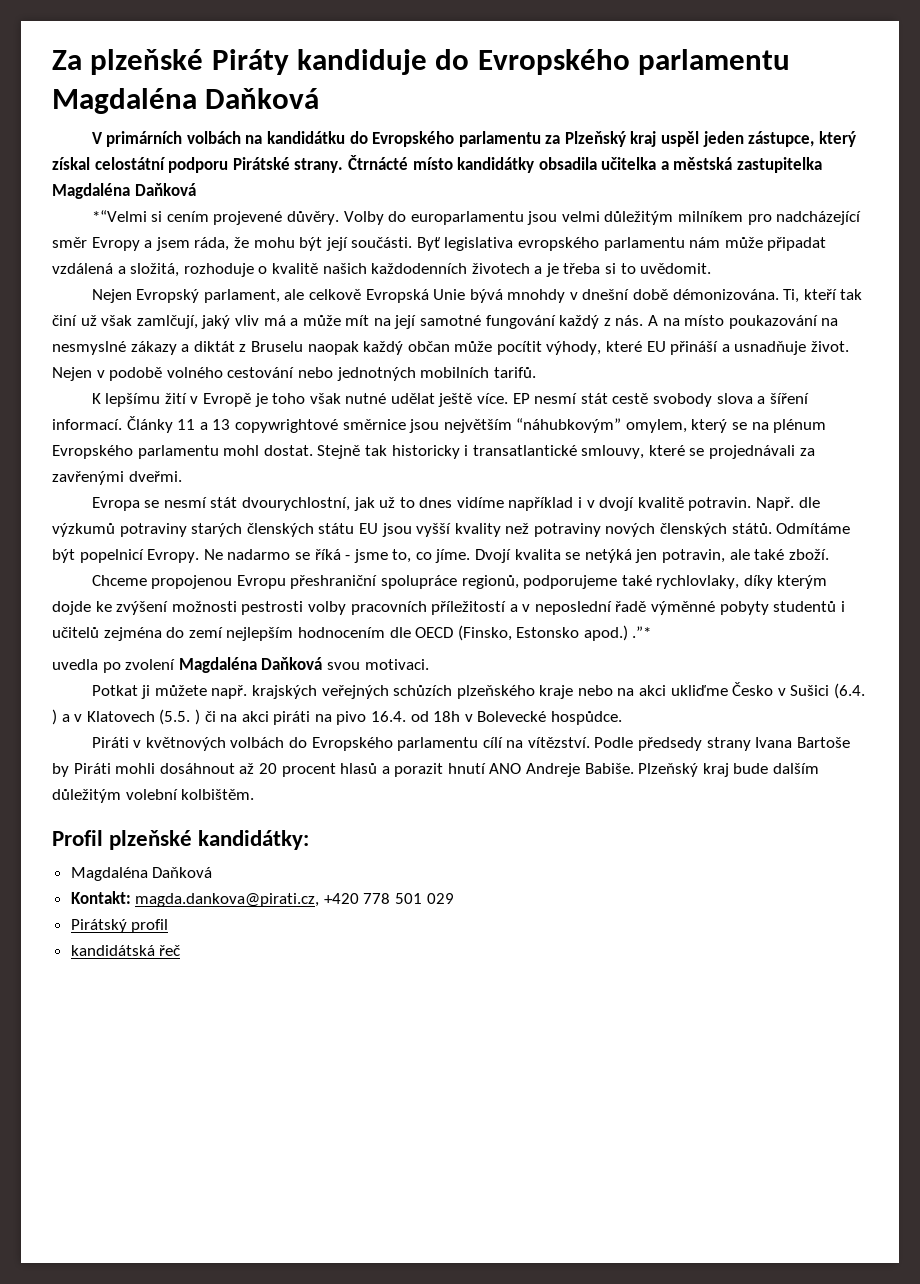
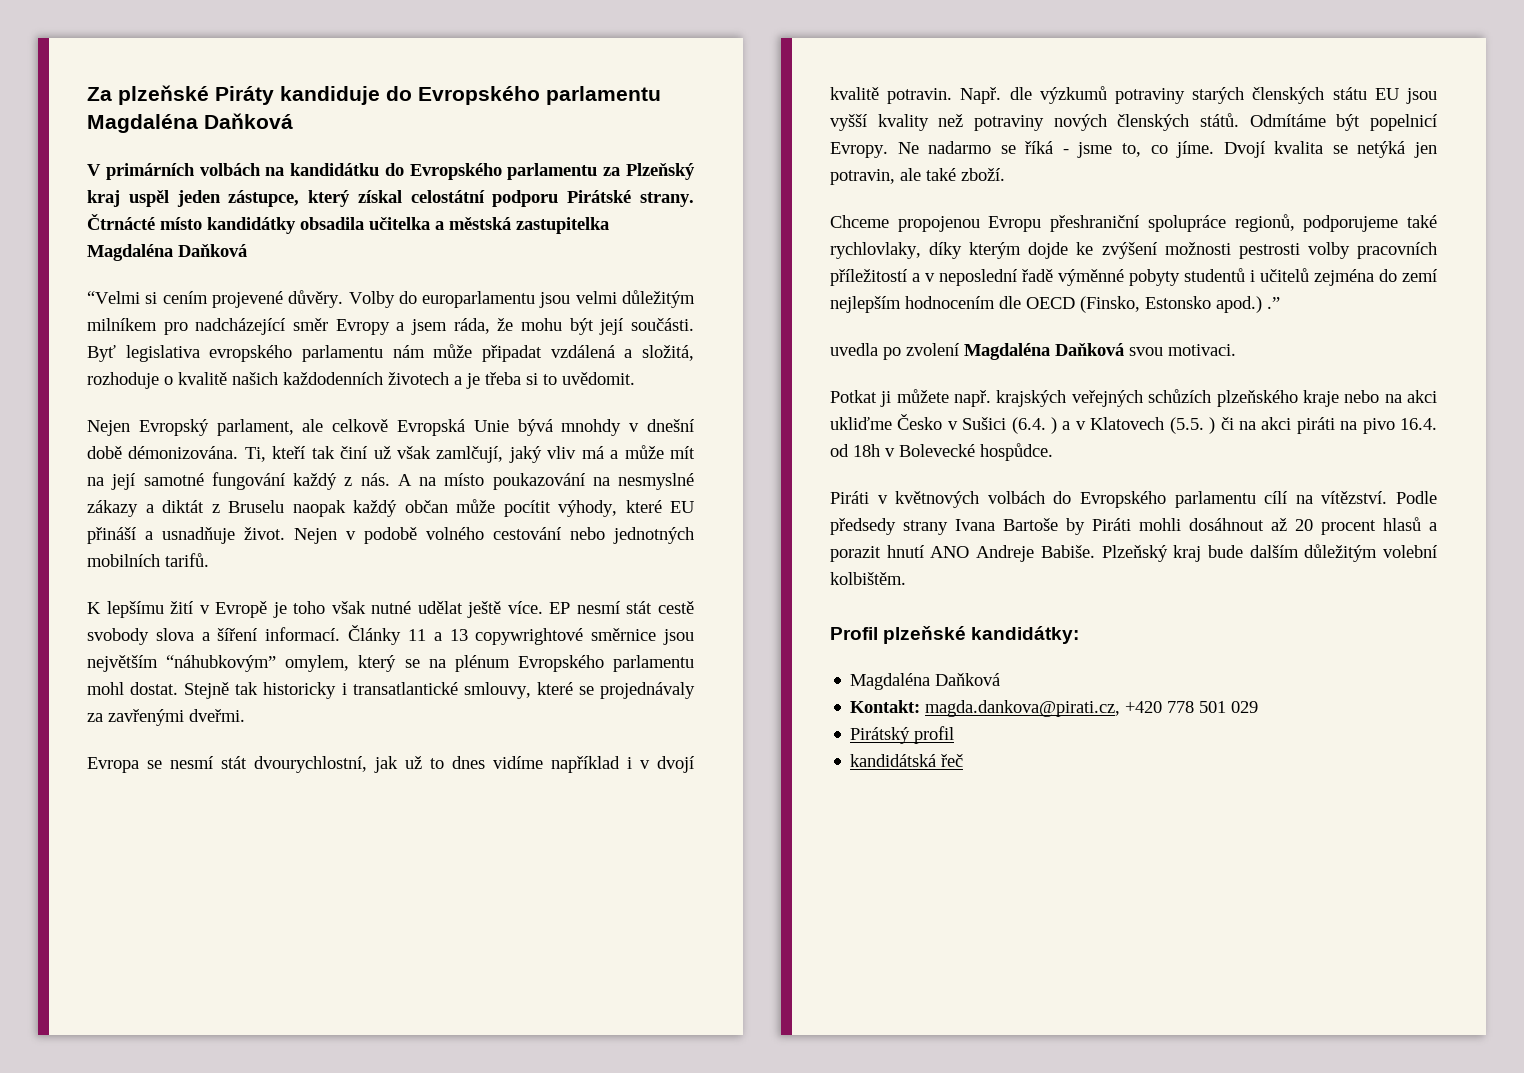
- *“Velmi si cením projevené důvěry.
+ “Velmi si cením projevené důvěry.
- Stejně tak historicky i transatlantické smlouvy, které se projednávali za zavřenými dveřmi.
+ Stejně tak historicky i transatlantické smlouvy, které se projednávaly za zavřenými dveřmi.
- Chceme propojenou Evropu přeshraniční spolupráce regionů, podporujeme také rychlovlaky, díky kterým dojde ke zvýšení možnosti pestrosti volby pracovních příležitostí a v neposlední řadě výměnné pobyty studentů i učitelů zejména do zemí nejlepším hodnocením dle OECD (Finsko, Estonsko apod.) .”*
+ Chceme propojenou Evropu přeshraniční spolupráce regionů, podporujeme také rychlovlaky, díky kterým dojde ke zvýšení možnosti pestrosti volby pracovních příležitostí a v neposlední řadě výměnné pobyty studentů i učitelů zejména do zemí nejlepším hodnocením dle OECD (Finsko, Estonsko apod.) .”

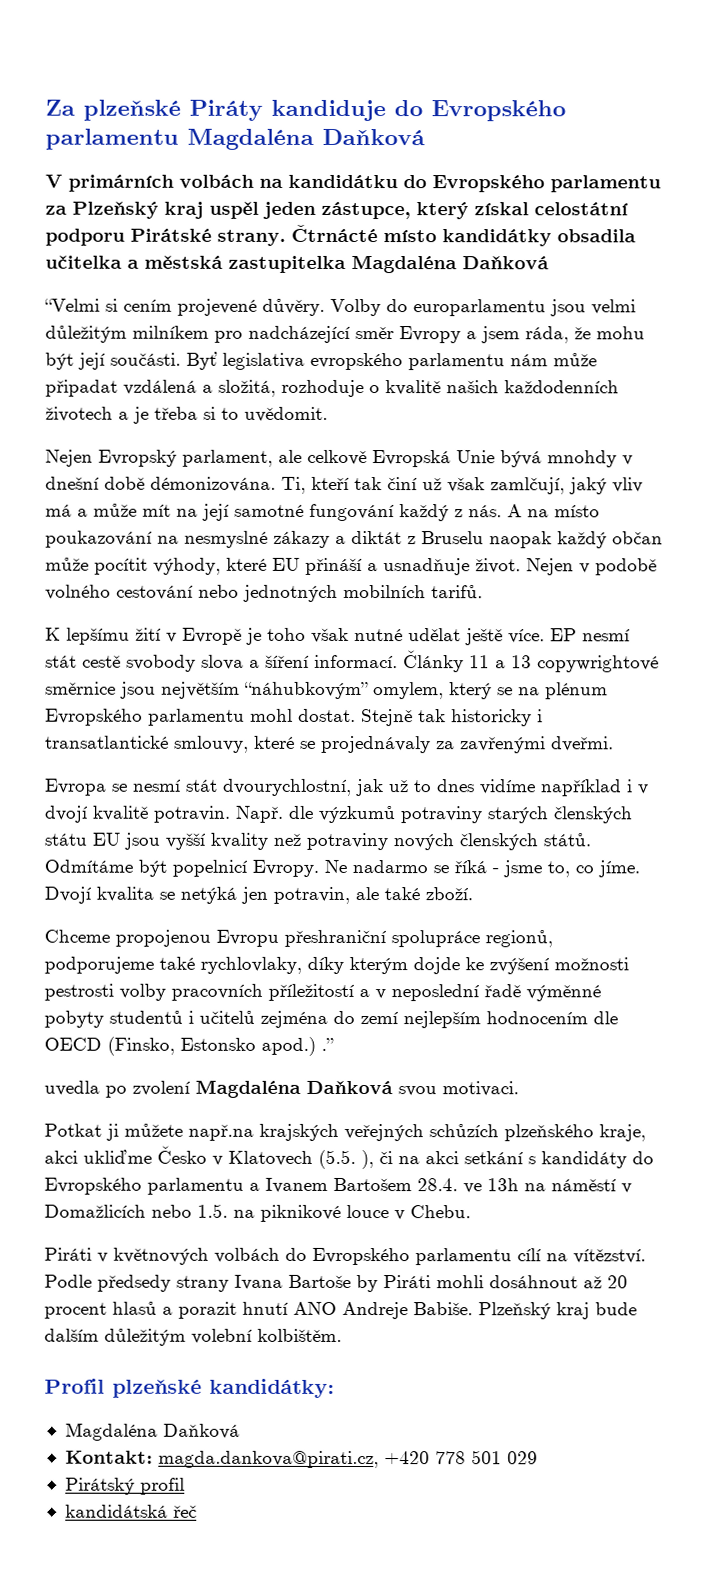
- Potkat ji můžete např. krajských veřejných schůzích plzeňského kraje nebo na akci ukliďme Česko v Sušici (6.4. ) a v Klatovech (5.5. ) či na akci piráti na pivo 16.4. od 18h v Bolevecké hospůdce.
+ Potkat ji můžete např.na krajských veřejných schůzích plzeňského kraje, akci ukliďme Česko v Klatovech (5.5. ), či na akci setkání s kandidáty do Evropského parlamentu a Ivanem Bartošem 28.4. ve 13h na náměstí v Domažlicích nebo 1.5. na piknikové louce v Chebu.

